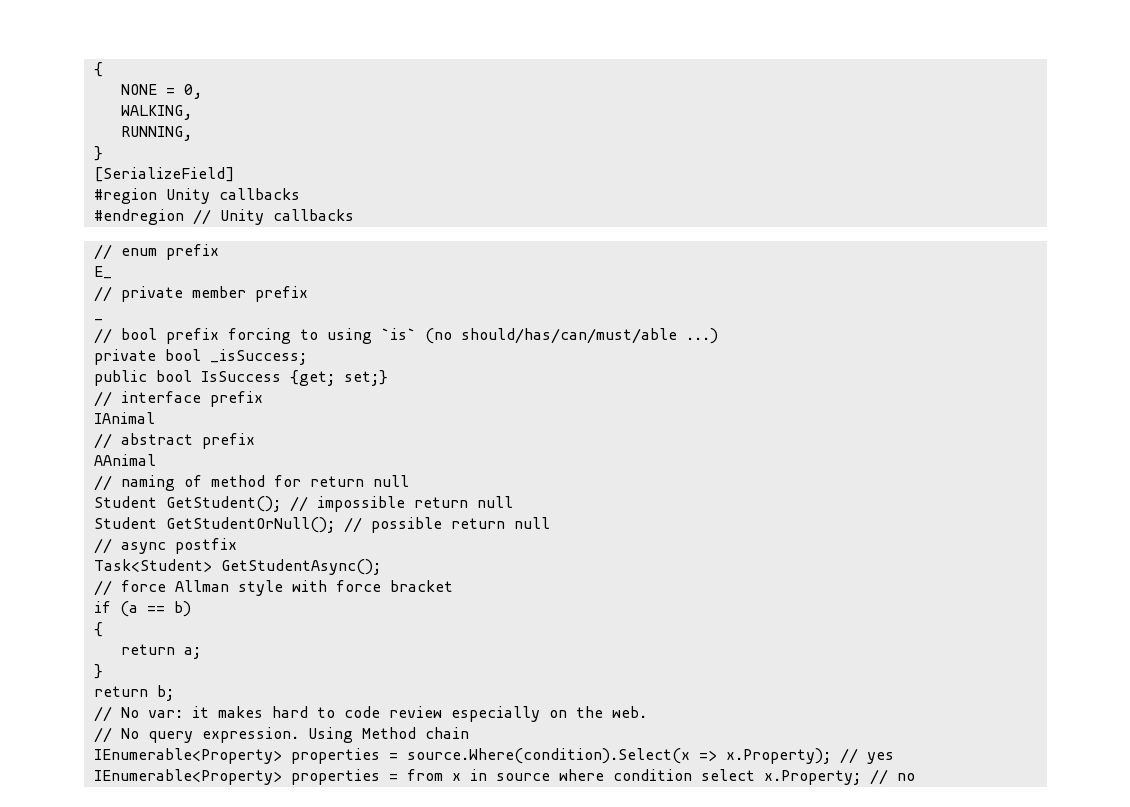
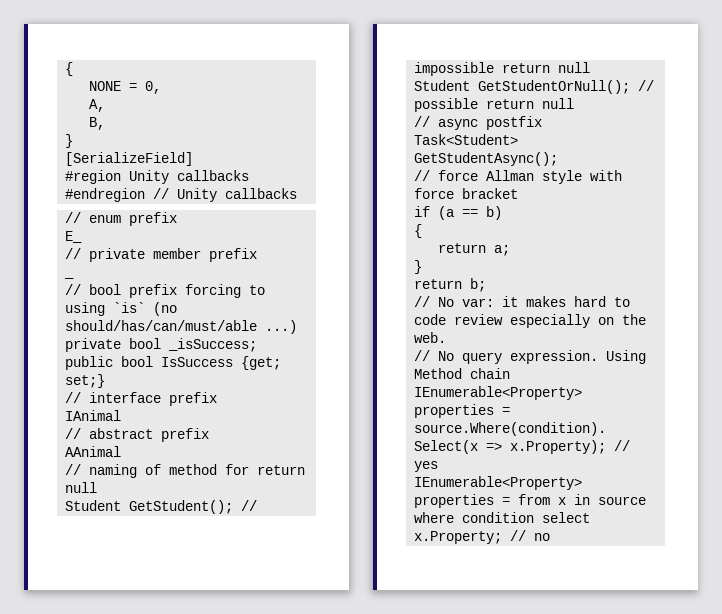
- WALKING,
- RUNNING,
+ A,
+ B,

